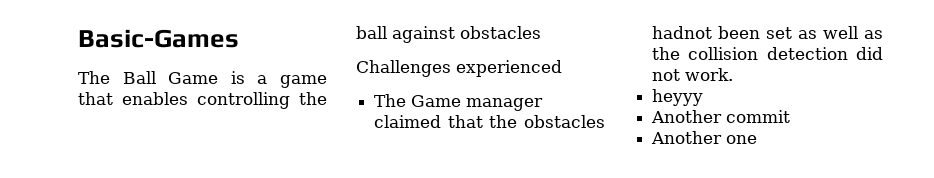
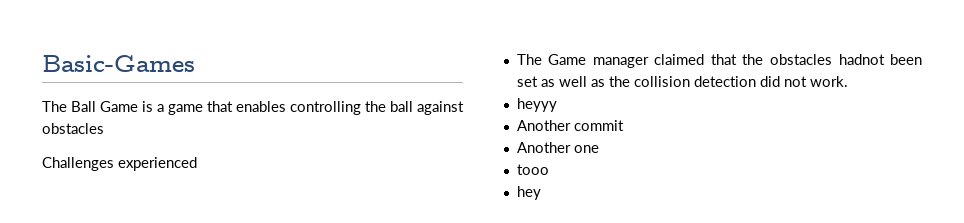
+ tooo
+ hey

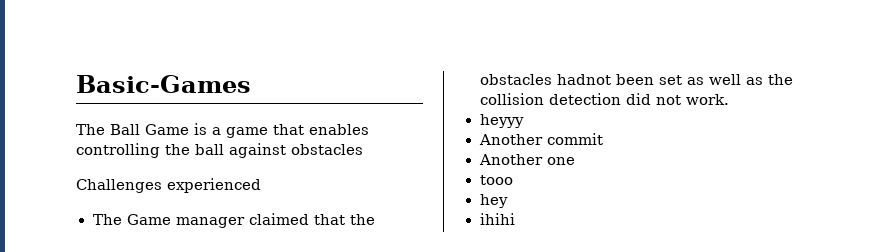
+ ihihi

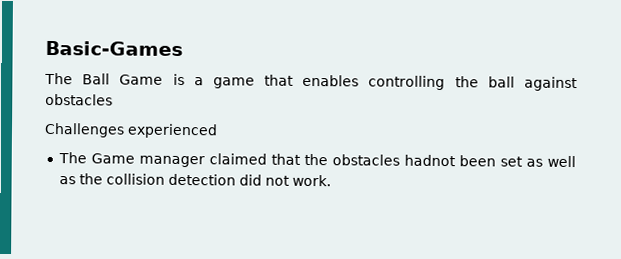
- heyyy
- Another commit
- Another one
- tooo
- hey
- ihihi

